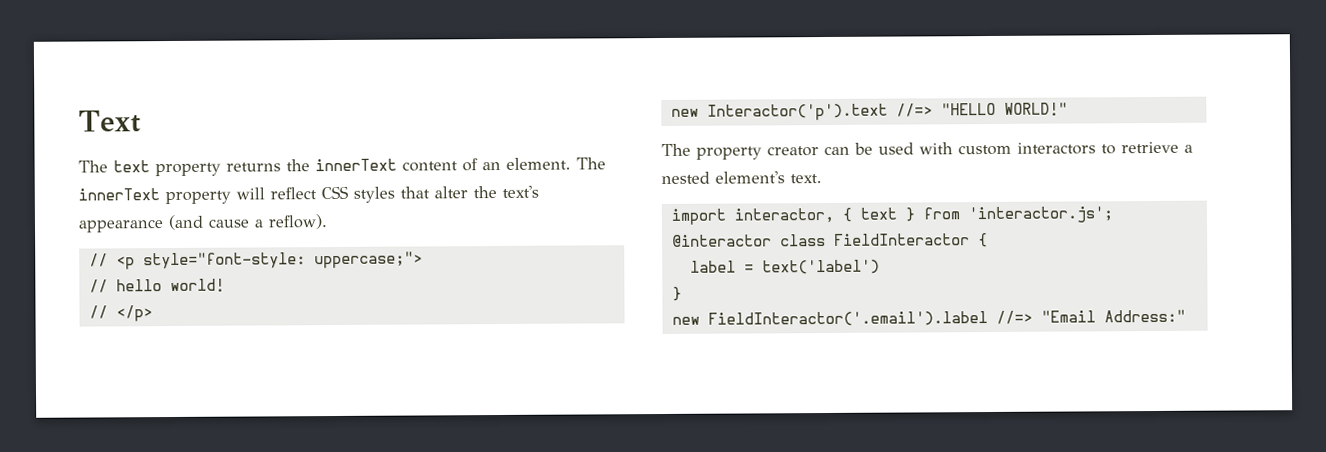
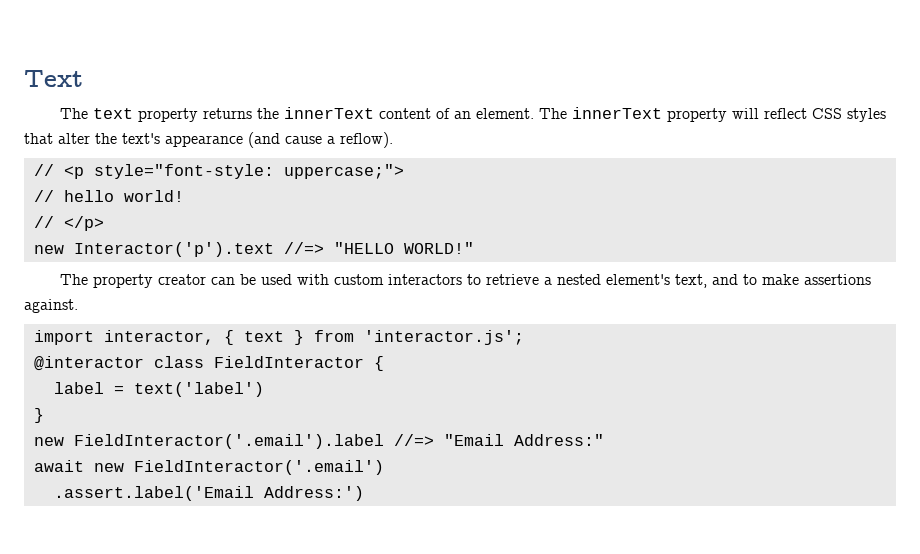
- The property creator can be used with custom interactors to retrieve a nested element's text.
+ The property creator can be used with custom interactors to retrieve a nested element's text, and to make assertions against.
+ await new FieldInteractor('.email')
+ .assert.label('Email Address:')

